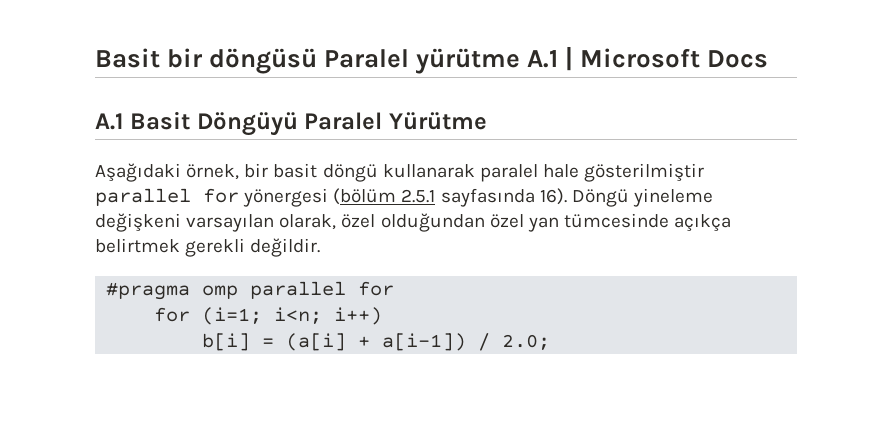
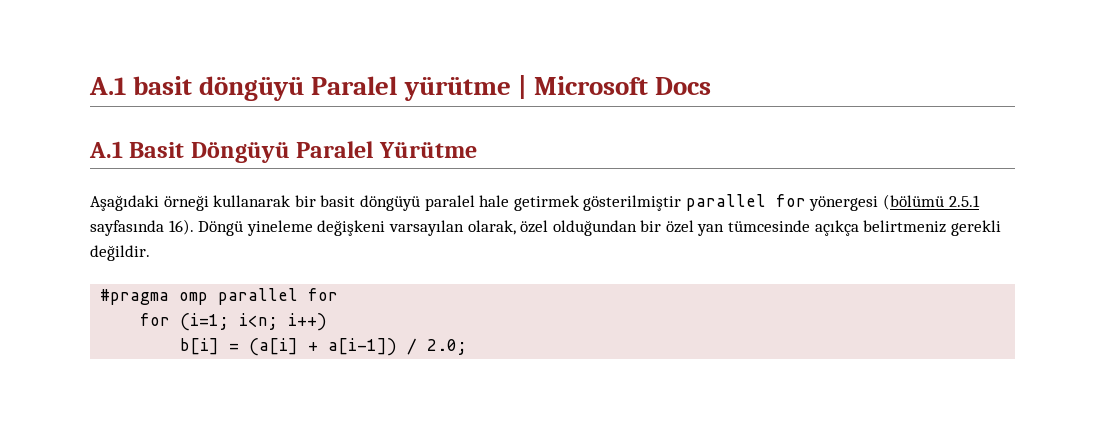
- Basit bir döngüsü Paralel yürütme A.1 | Microsoft Docs
+ A.1 basit döngüyü Paralel yürütme | Microsoft Docs
- Aşağıdaki örnek, bir basit döngü kullanarak paralel hale gösterilmiştir parallel for yönergesi (bölüm 2.5.1 sayfasında 16).
+ Aşağıdaki örneği kullanarak bir basit döngüyü paralel hale getirmek gösterilmiştir parallel for yönergesi (bölümü 2.5.1 sayfasında 16).
- Döngü yineleme değişkeni varsayılan olarak, özel olduğundan özel yan tümcesinde açıkça belirtmek gerekli değildir.
+ Döngü yineleme değişkeni varsayılan olarak, özel olduğundan bir özel yan tümcesinde açıkça belirtmeniz gerekli değildir.

